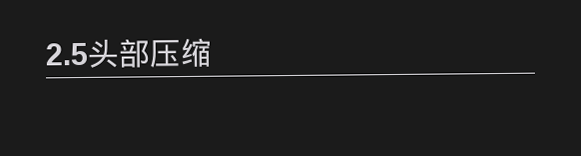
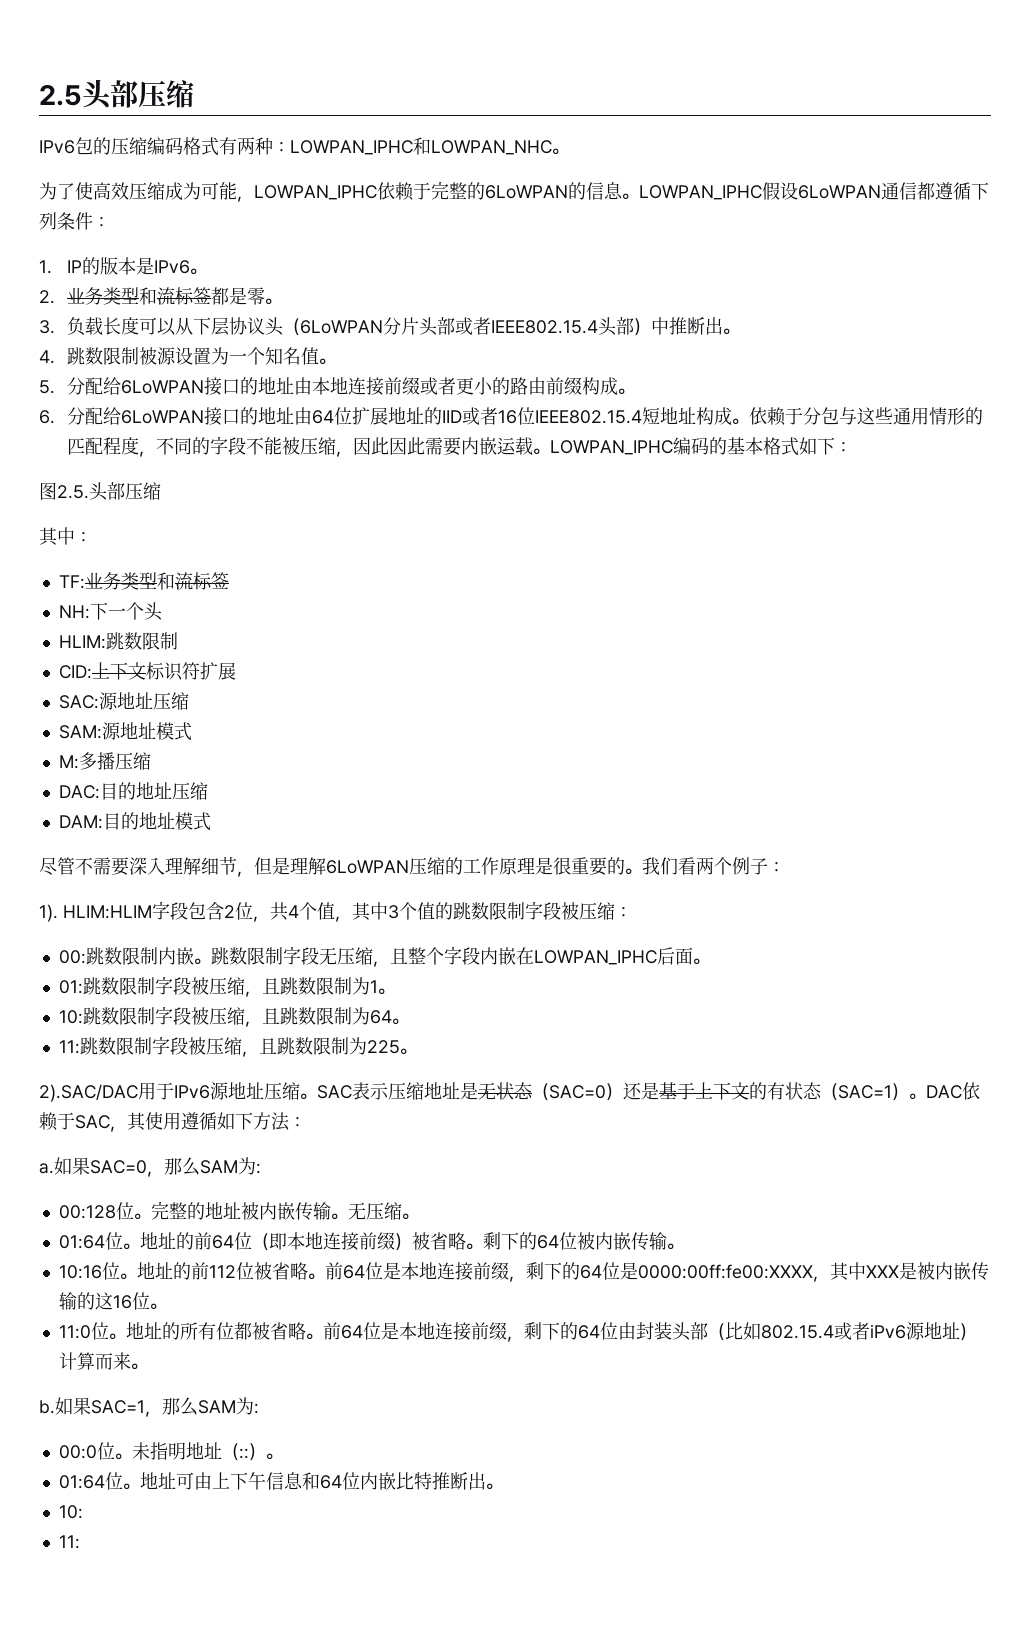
+ IPv6包的压缩编码格式有两种：LOWPAN_IPHC和LOWPAN_NHC。
+ 为了使高效压缩成为可能，LOWPAN_IPHC依赖于完整的6LoWPAN的信息。LOWPAN_IPHC假设6LoWPAN通信都遵循下列条件：
+ 1. IP的版本是IPv6。
+ 2.业务类型和流标签都是零。
+ 3.负载长度可以从下层协议头（6LoWPAN分片头部或者IEEE802.15.4头部）中推断出。
+ 4.跳数限制被源设置为一个知名值。
+ 5.分配给6LoWPAN接口的地址由本地连接前缀或者更小的路由前缀构成。
+ 6.分配给6LoWPAN接口的地址由64位扩展地址的IID或者16位IEEE802.15.4短地址构成。依赖于分包与这些通用情形的匹配程度，不同的字段不能被压缩，因此因此需要内嵌运载。LOWPAN_IPHC编码的基本格式如下：
+ 图2.5.头部压缩
+ 其中：
+ TF:业务类型和流标签
+ NH:下一个头
+ HLIM:跳数限制
+ CID:上下文标识符扩展
+ SAC:源地址压缩
+ SAM:源地址模式
+ M:多播压缩
+ DAC:目的地址压缩
+ DAM:目的地址模式
+ 尽管不需要深入理解细节，但是理解6LoWPAN压缩的工作原理是很重要的。我们看两个例子：
+ 1). HLIM:HLIM字段包含2位，共4个值，其中3个值的跳数限制字段被压缩：
+ 00:跳数限制内嵌。跳数限制字段无压缩，且整个字段内嵌在LOWPAN_IPHC后面。
+ 01:跳数限制字段被压缩，且跳数限制为1。
+ 10:跳数限制字段被压缩，且跳数限制为64。
+ 11:跳数限制字段被压缩，且跳数限制为225。
+ 2).SAC/DAC用于IPv6源地址压缩。SAC表示压缩地址是无状态（SAC=0）还是基于上下文的有状态（SAC=1）。DAC依赖于SAC，其使用遵循如下方法：
+ a.如果SAC=0，那么SAM为:
+ 00:128位。完整的地址被内嵌传输。无压缩。
+ 01:64位。地址的前64位（即本地连接前缀）被省略。剩下的64位被内嵌传输。
+ 10:16位。地址的前112位被省略。前64位是本地连接前缀，剩下的64位是0000:00ff:fe00:XXXX，其中XXX是被内嵌传输的这16位。
+ 11:0位。地址的所有位都被省略。前64位是本地连接前缀，剩下的64位由封装头部（比如802.15.4或者iPv6源地址）计算而来。
+ b.如果SAC=1，那么SAM为:
+ 00:0位。未指明地址（::）。
+ 01:64位。地址可由上下午信息和64位内嵌比特推断出。
+ 10:
+ 11:

